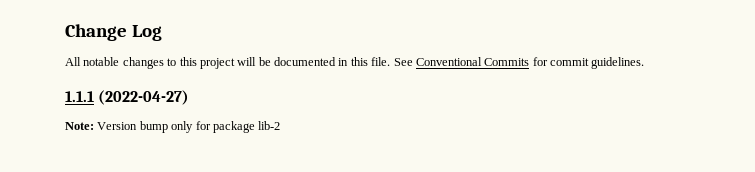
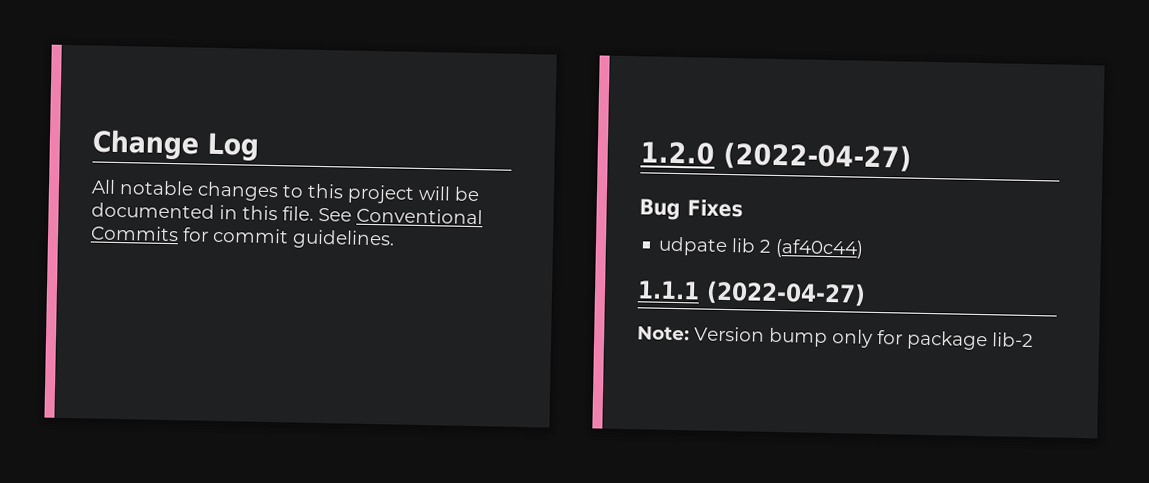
+ 1.2.0 (2022-04-27)
+ Bug Fixes
+ udpate lib 2 (af40c44)

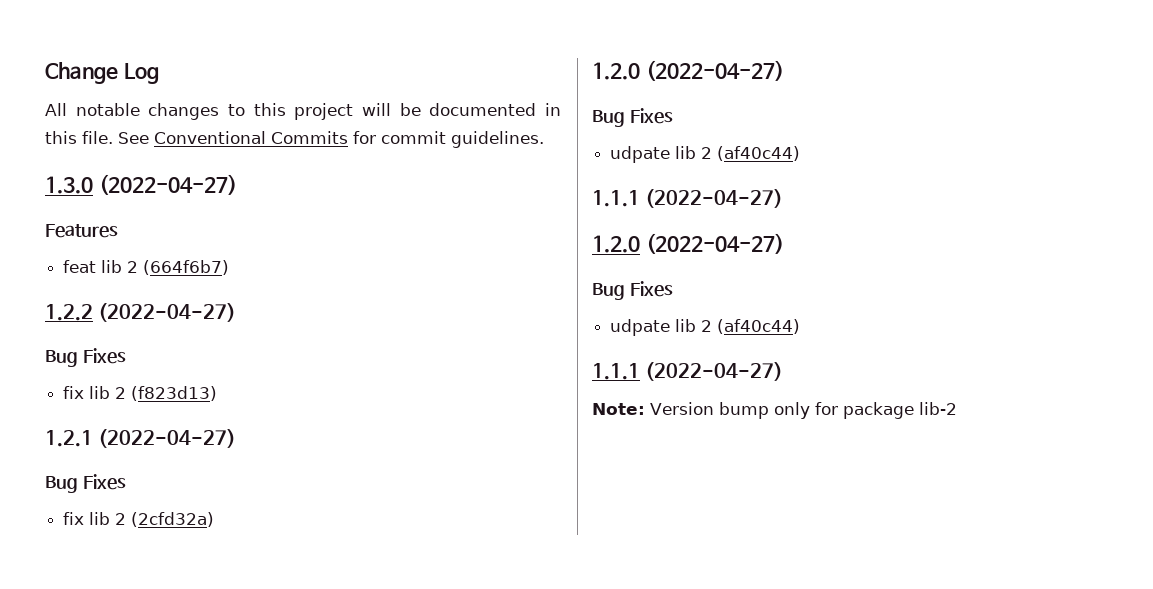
+ 1.3.0 (2022-04-27)
+ Features
+ feat lib 2 (664f6b7)
+ 1.2.2 (2022-04-27)
+ Bug Fixes
+ fix lib 2 (f823d13)
+ 1.2.1 (2022-04-27)
+ Bug Fixes
+ fix lib 2 (2cfd32a)
+ 1.2.0 (2022-04-27)
+ Bug Fixes
+ udpate lib 2 (af40c44)
+ 1.1.1 (2022-04-27)

